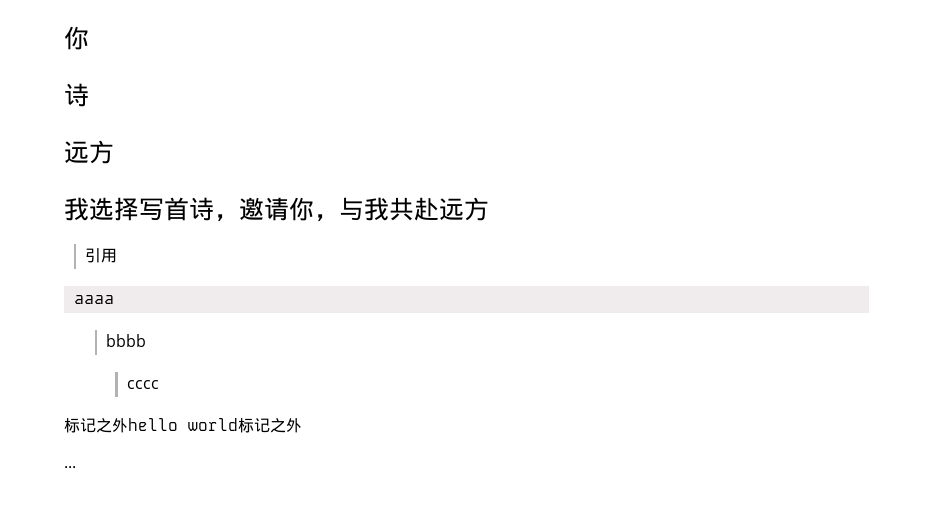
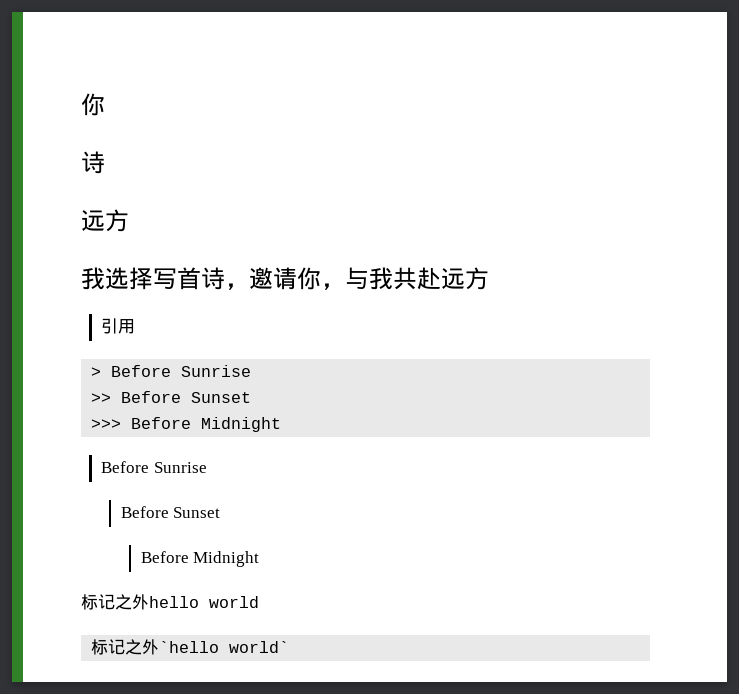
- aaaa
- bbbb
- cccc
+ > Before Sunrise
+ >> Before Sunset
+ >>> Before Midnight
+ Before Sunrise
+ Before Sunset
+ Before Midnight
- 标记之外hello world标记之外
- ···
+ 标记之外hello world
+ 标记之外`hello world`

